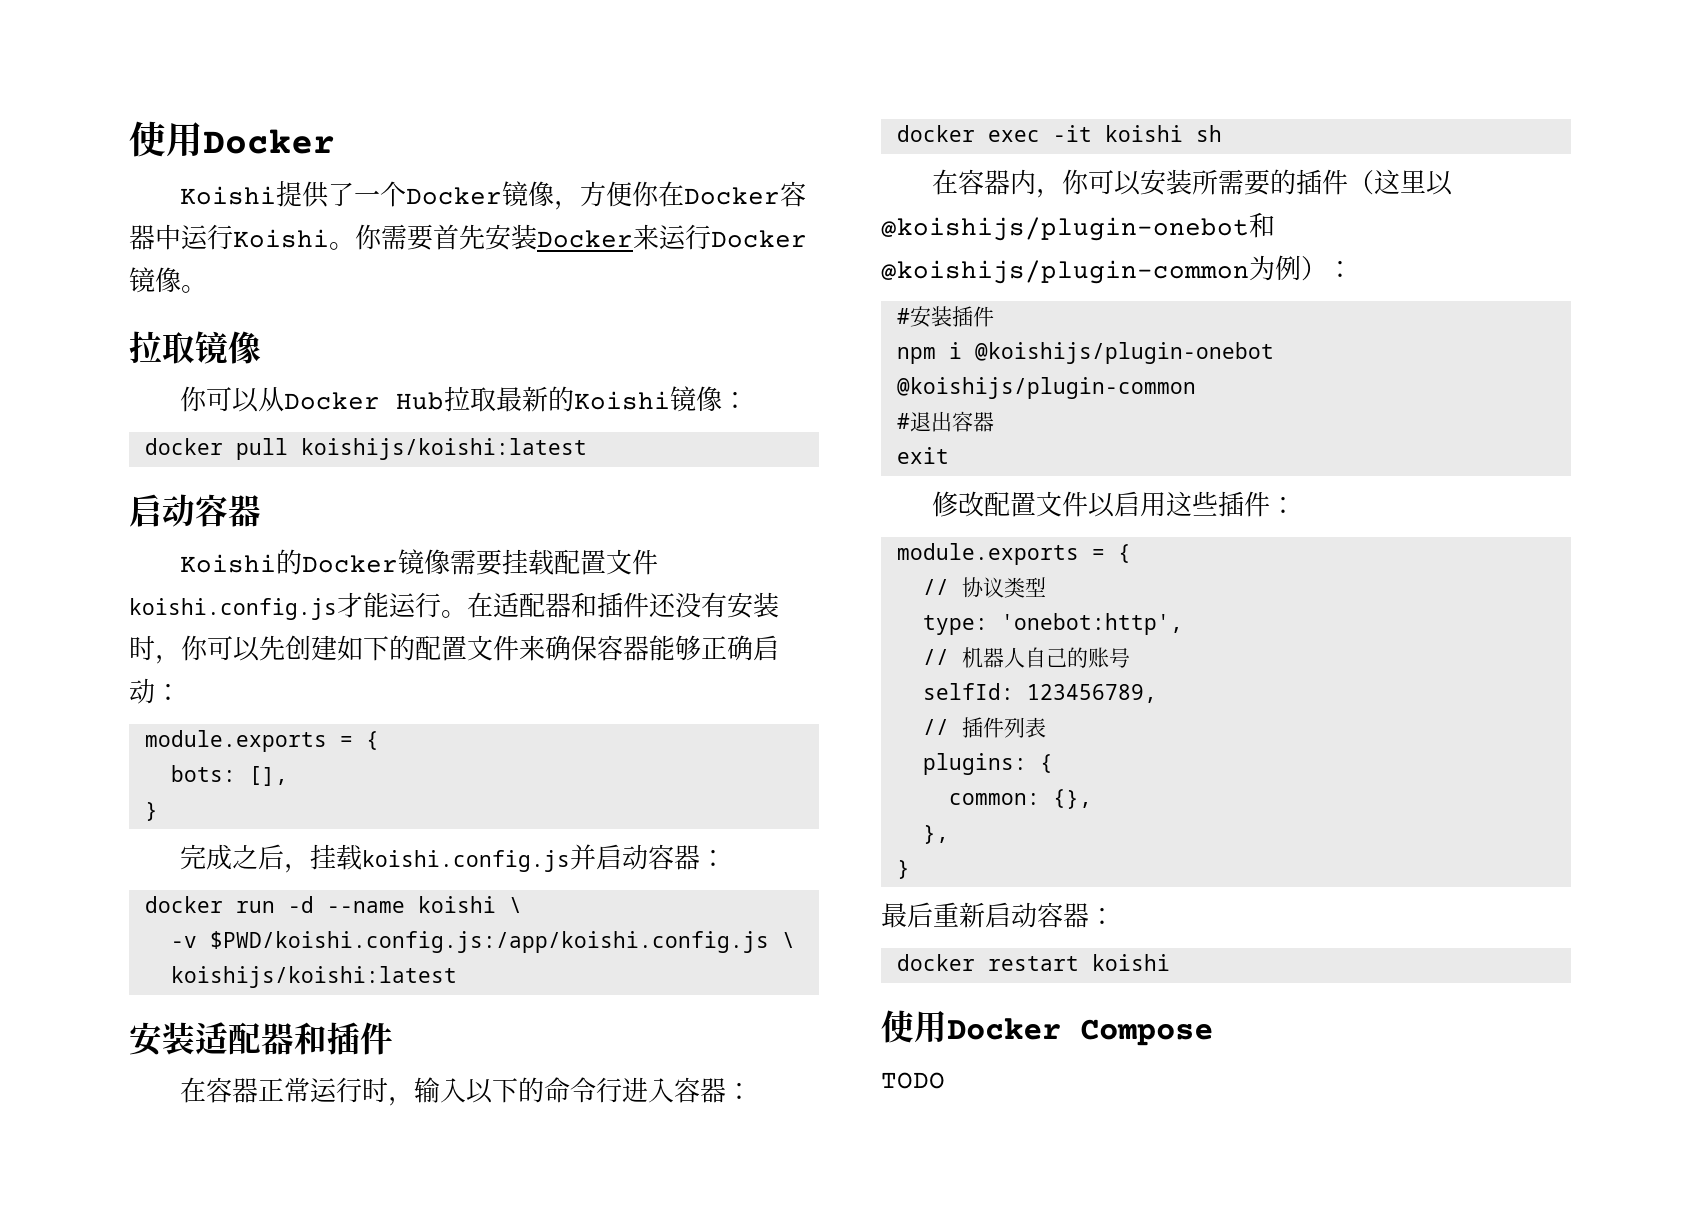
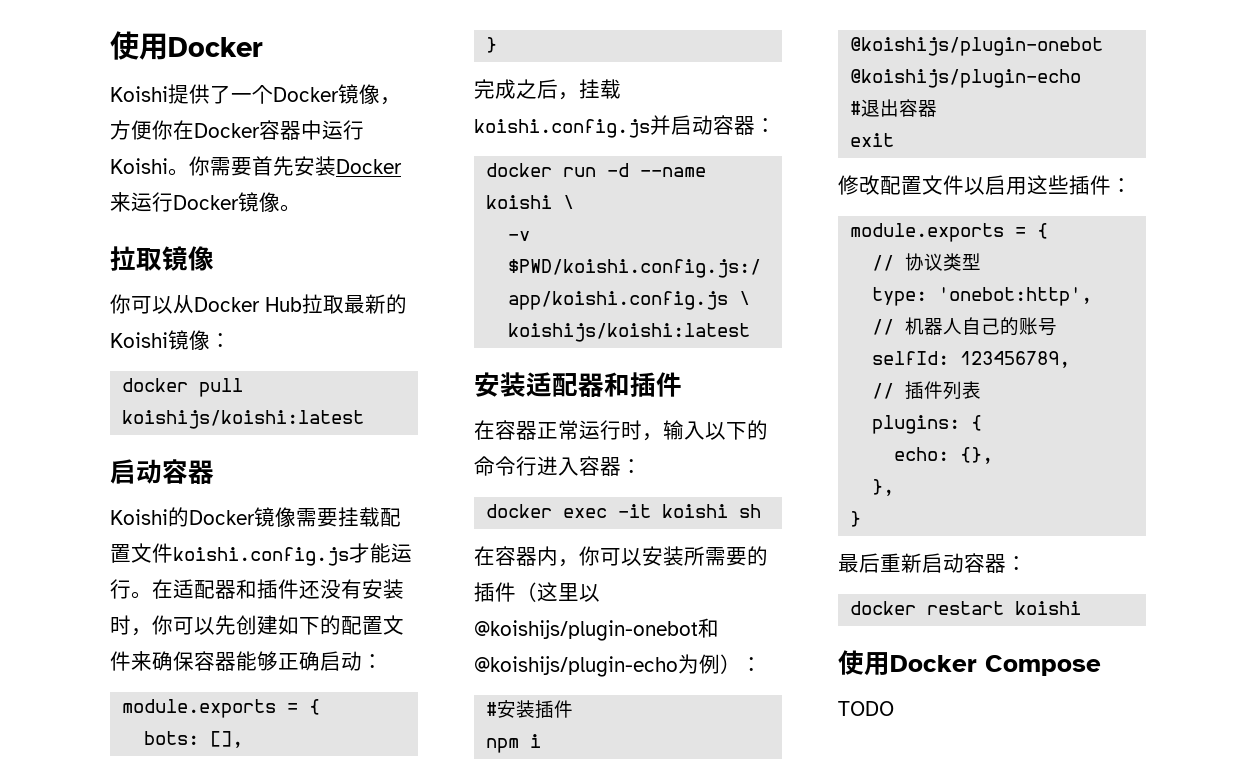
- 在容器内，你可以安装所需要的插件（这里以@koishijs/plugin-onebot和@koishijs/plugin-common为例）：
+ 在容器内，你可以安装所需要的插件（这里以@koishijs/plugin-onebot和@koishijs/plugin-echo为例）：
- npm i @koishijs/plugin-onebot @koishijs/plugin-common
+ npm i @koishijs/plugin-onebot @koishijs/plugin-echo
- common: {},
+ echo: {},

